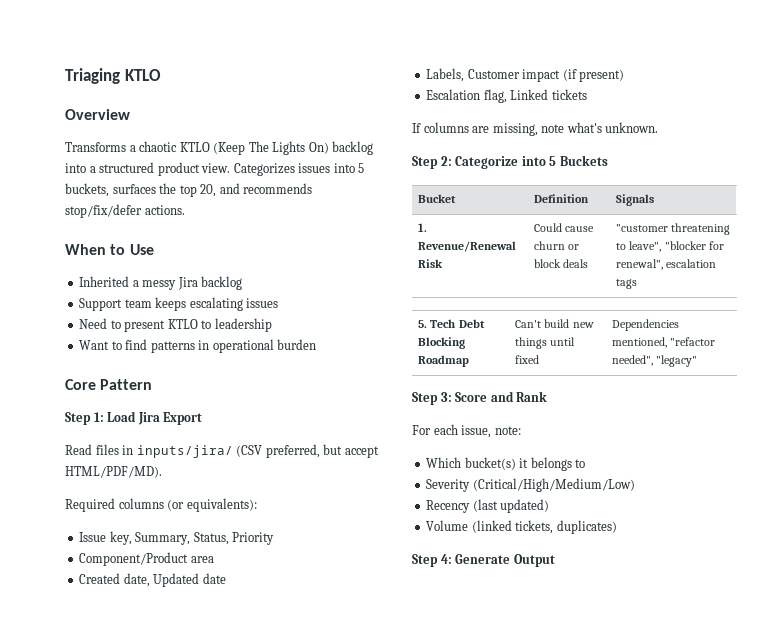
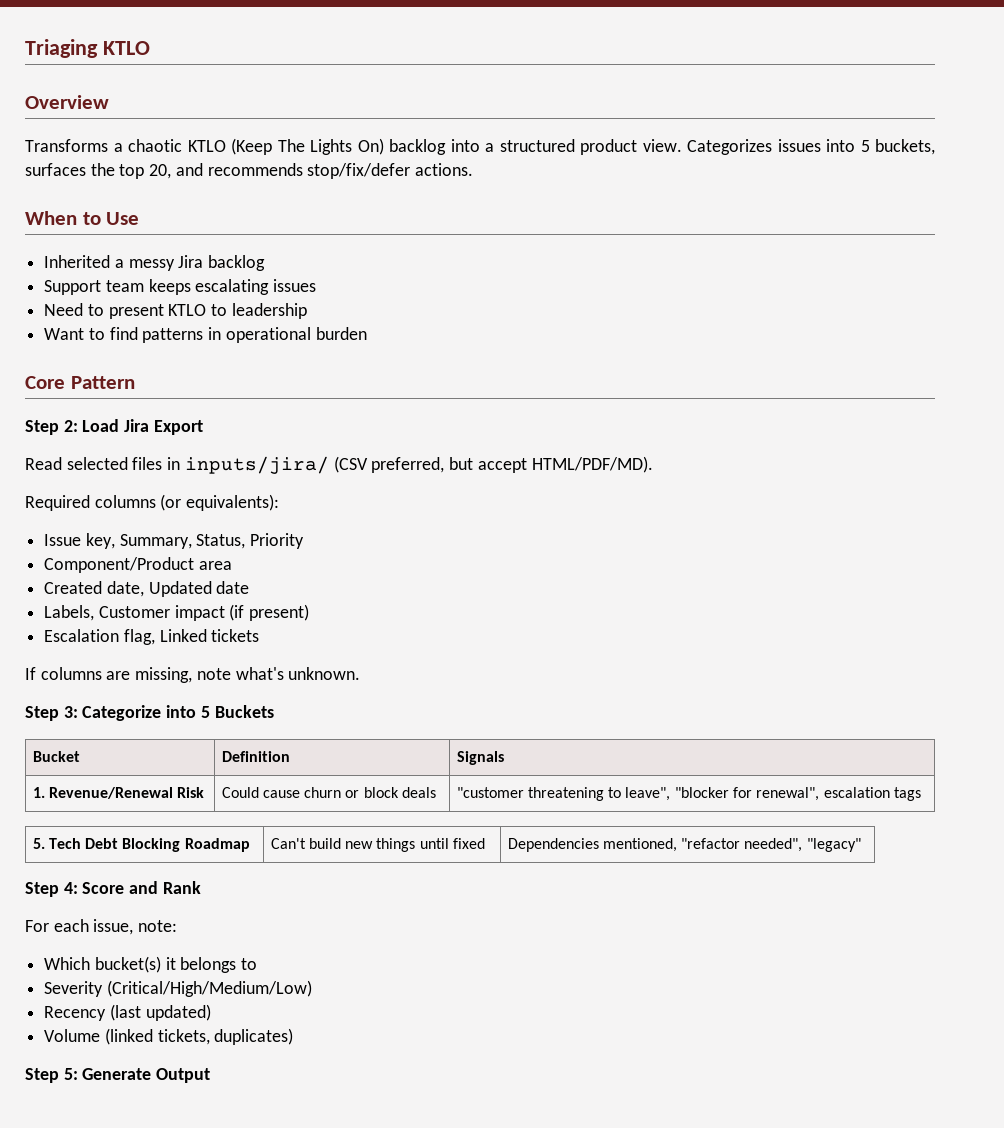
- Step 1: Load Jira Export
+ Step 2: Load Jira Export
- Read files in inputs/jira/ (CSV preferred, but accept HTML/PDF/MD).
+ Read selected files in inputs/jira/ (CSV preferred, but accept HTML/PDF/MD).
- Step 2: Categorize into 5 Buckets
+ Step 3: Categorize into 5 Buckets
- Step 3: Score and Rank
+ Step 4: Score and Rank
- Step 4: Generate Output
+ Step 5: Generate Output

